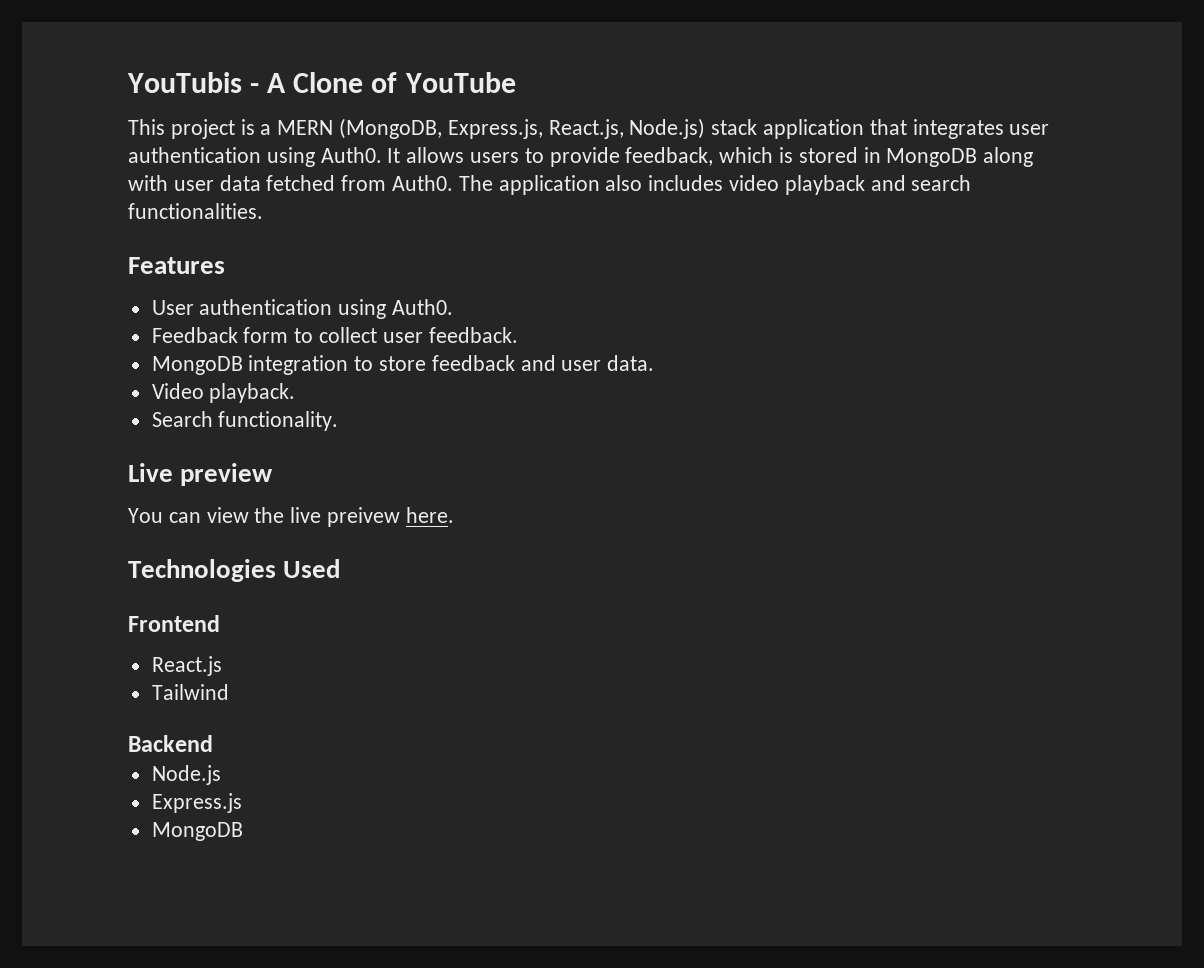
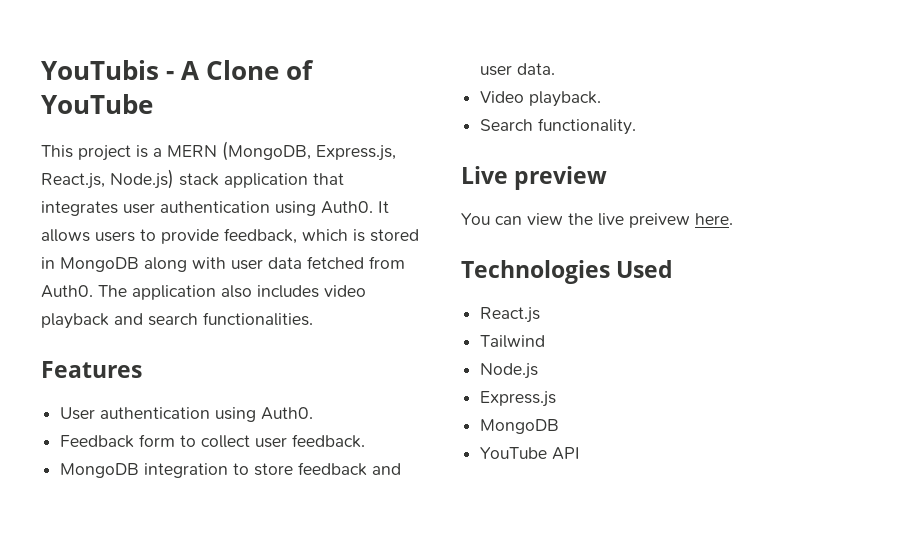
- Frontend
- Backend
+ YouTube API

